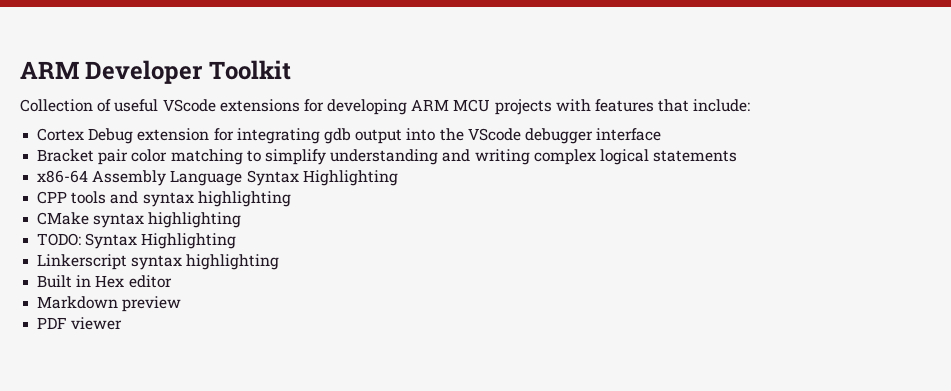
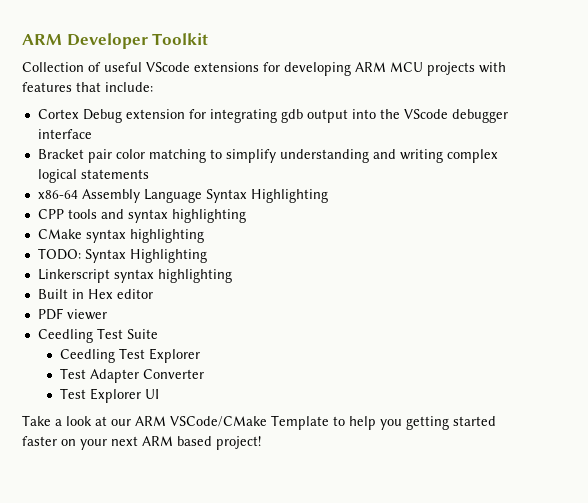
- Markdown preview
+ Ceedling Test Suite
+ Ceedling Test Explorer
+ Test Adapter Converter
+ Test Explorer UI
+ Take a look at our ARM VSCode/CMake Template to help you getting started faster on your next ARM based project!

